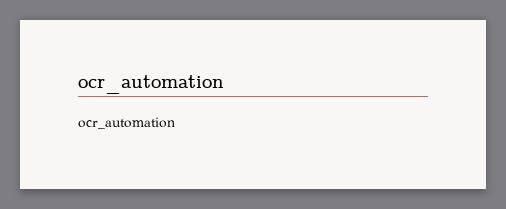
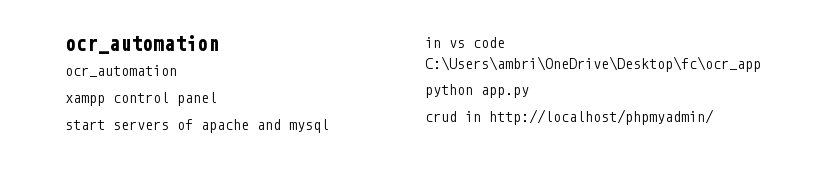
+ xampp control panel
+ start servers of apache and mysql
+ in vs code C:\Users\ambri\OneDrive\Desktop\fc\ocr_app
+ python app.py
+ crud in http://localhost/phpmyadmin/

